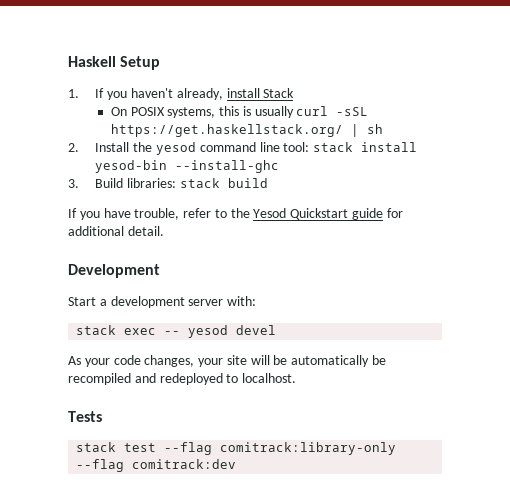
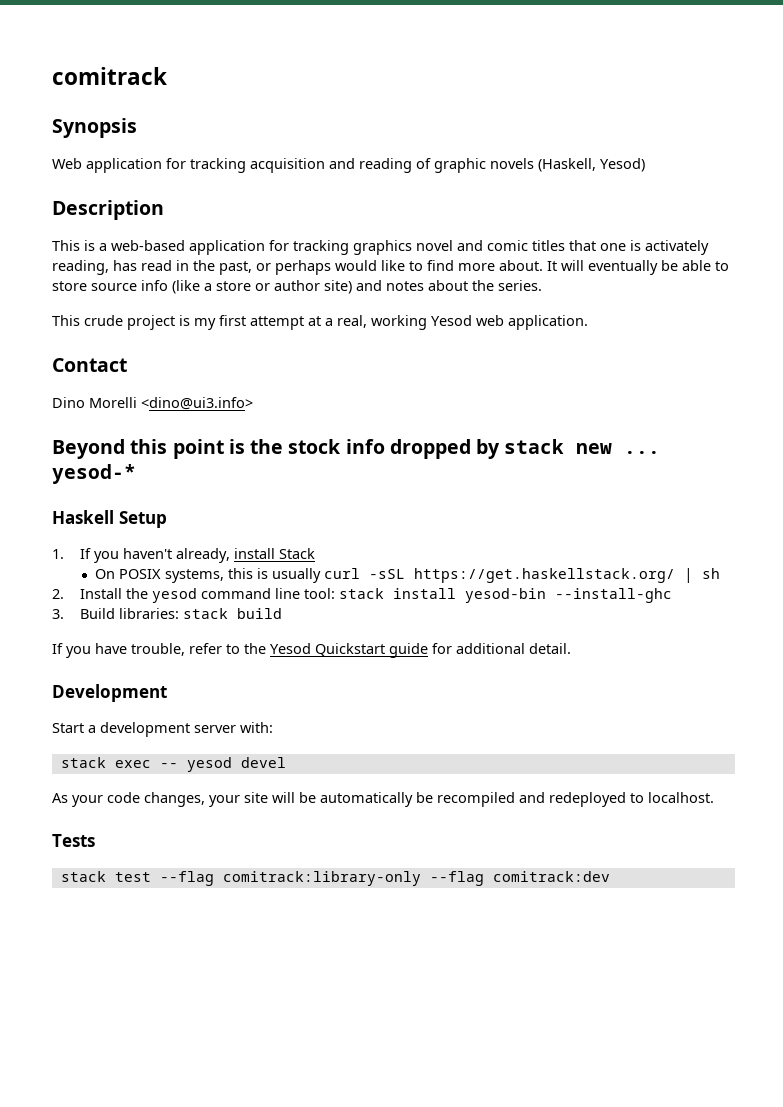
+ comitrack
+ Synopsis
+ Web application for tracking acquisition and reading of graphic novels (Haskell, Yesod)
+ Description
+ This is a web-based application for tracking graphics novel and comic titles that one is activately reading, has read in the past, or perhaps would like to find more about. It will eventually be able to store source info (like a store or author site) and notes about the series.
+ This crude project is my first attempt at a real, working Yesod web application.
+ Contact
+ Dino Morelli <dino@ui3.info>
+ Beyond this point is the stock info dropped by stack new ... yesod-*

